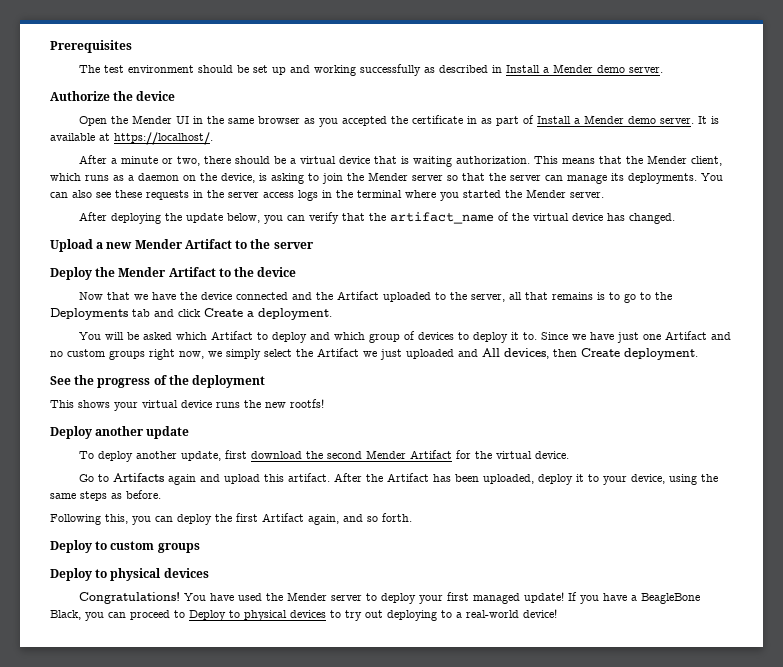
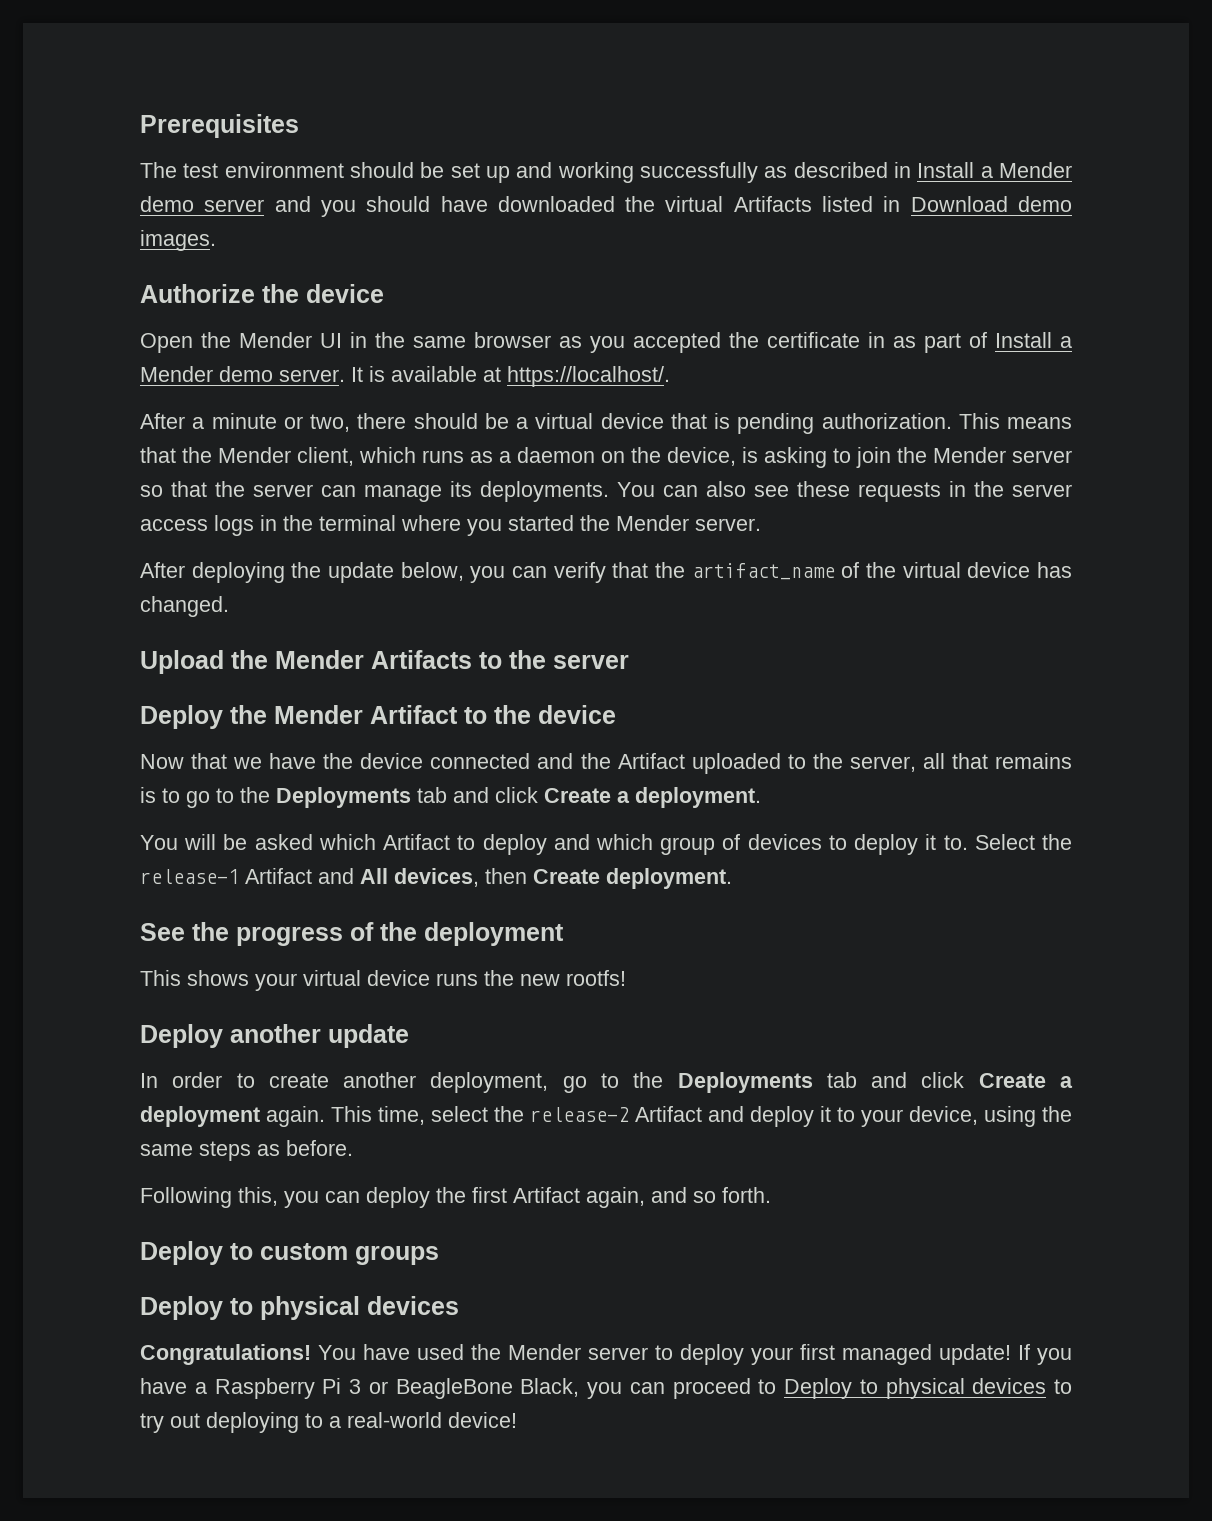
- The test environment should be set up and working successfully as described in Install a Mender demo server.
+ The test environment should be set up and working successfully as described in Install a Mender demo server and you should have downloaded the virtual Artifacts listed in Download demo images.
- After a minute or two, there should be a virtual device that is waiting authorization.
+ After a minute or two, there should be a virtual device that is pending authorization.
- Upload a new Mender Artifact to the server
+ Upload the Mender Artifacts to the server
- Since we have just one Artifact and no custom groups right now, we simply select the Artifact we just uploaded and All devices, then Create deployment.
+ Select the release-1 Artifact and All devices, then Create deployment.
- To deploy another update, first download the second Mender Artifact for the virtual device.
- Go to Artifacts again and upload this artifact. After the Artifact has been uploaded, deploy it to your device, using the same steps as before.
+ In order to create another deployment, go to the Deployments tab and click Create a deployment again. This time, select the release-2 Artifact and deploy it to your device, using the same steps as before.
- If you have a BeagleBone Black, you can proceed to Deploy to physical devices to try out deploying to a real-world device!
+ If you have a Raspberry Pi 3 or BeagleBone Black, you can proceed to Deploy to physical devices to try out deploying to a real-world device!

